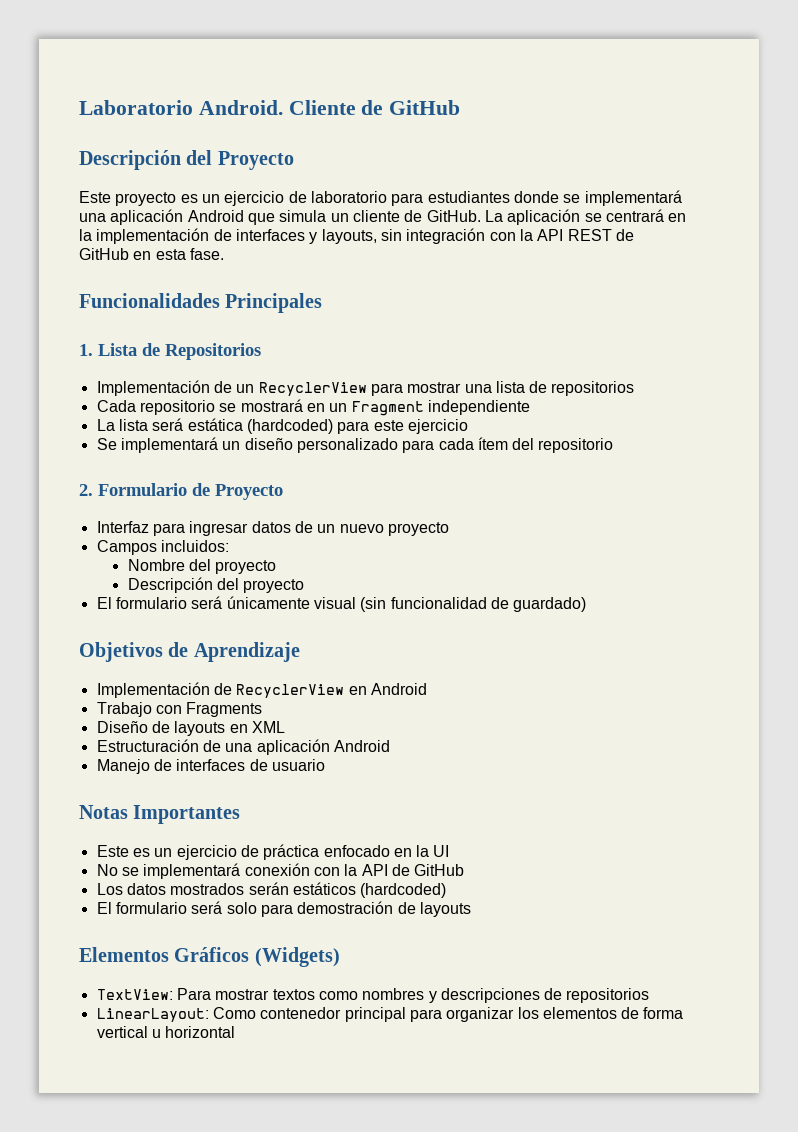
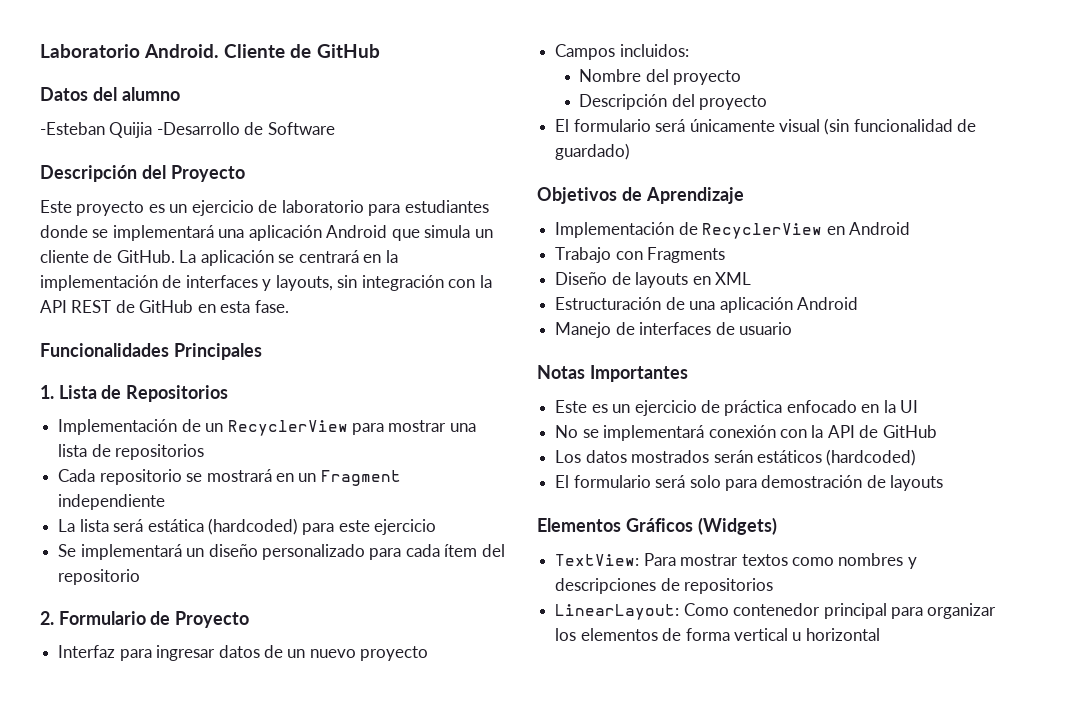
+ Datos del alumno
+ -Esteban Quijia -Desarrollo de Software

